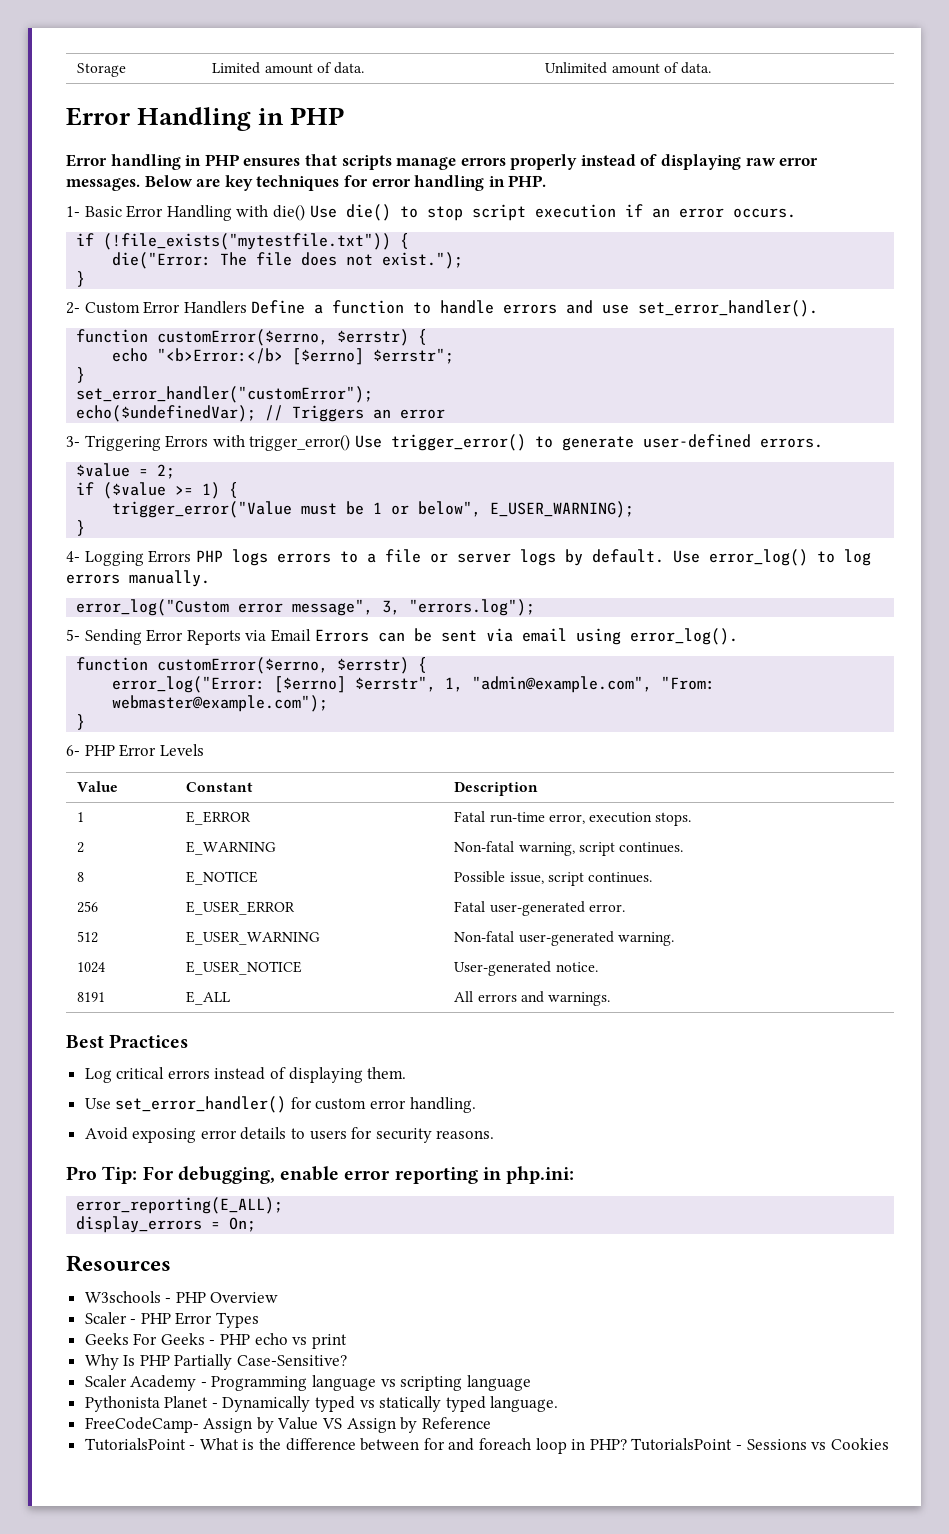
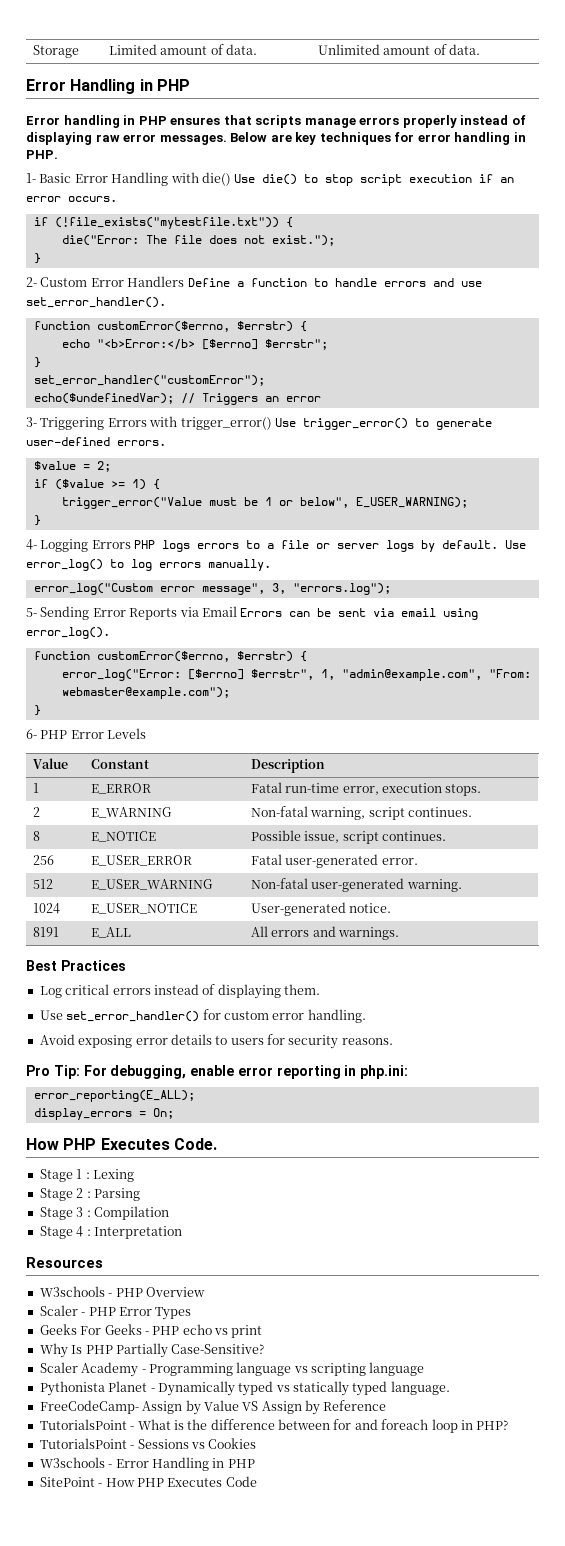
+ How PHP Executes Code.
+ Stage 1 : Lexing
+ Stage 2 : Parsing
+ Stage 3 : Compilation
+ Stage 4 : Interpretation
- TutorialsPoint - What is the difference between for and foreach loop in PHP? TutorialsPoint - Sessions vs Cookies
+ TutorialsPoint - What is the difference between for and foreach loop in PHP?
+ TutorialsPoint - Sessions vs Cookies
+ W3schools - Error Handling in PHP
+ SitePoint - How PHP Executes Code

